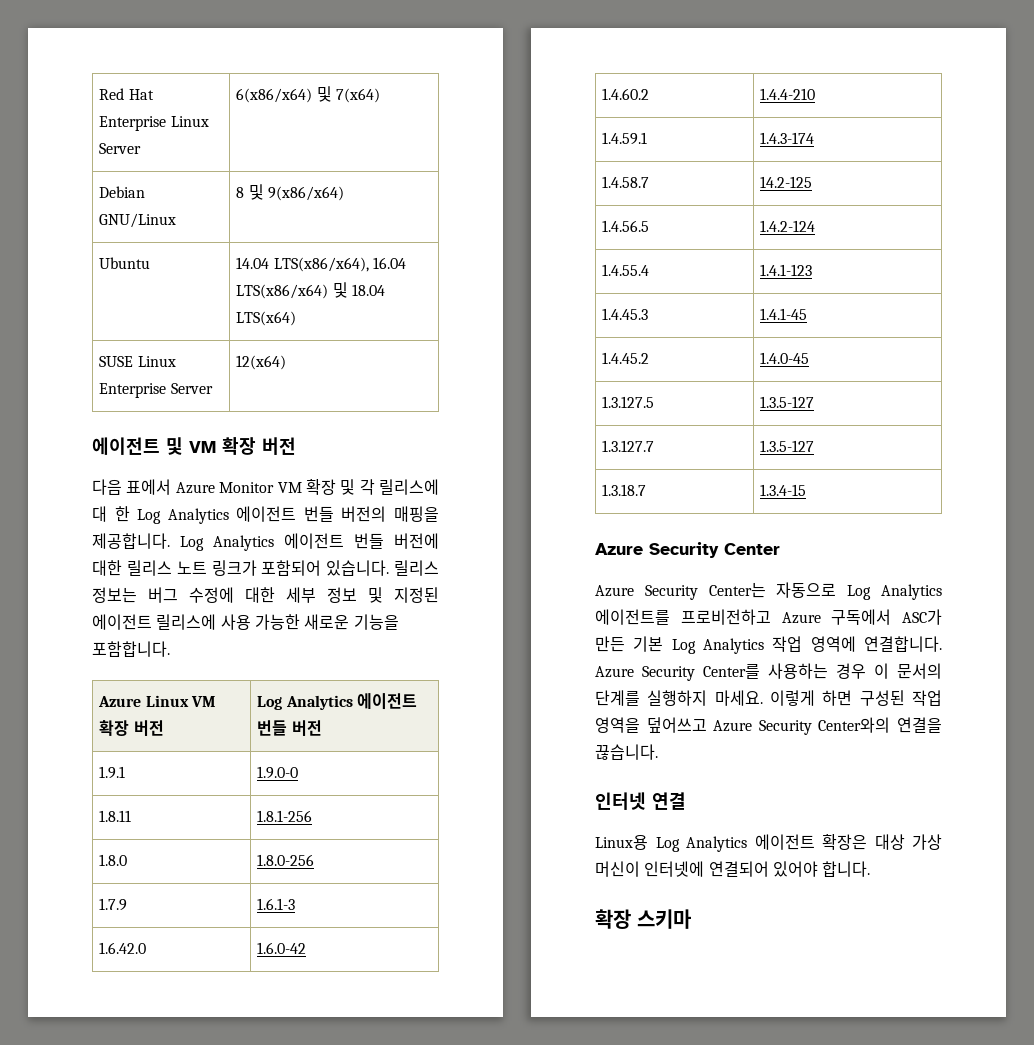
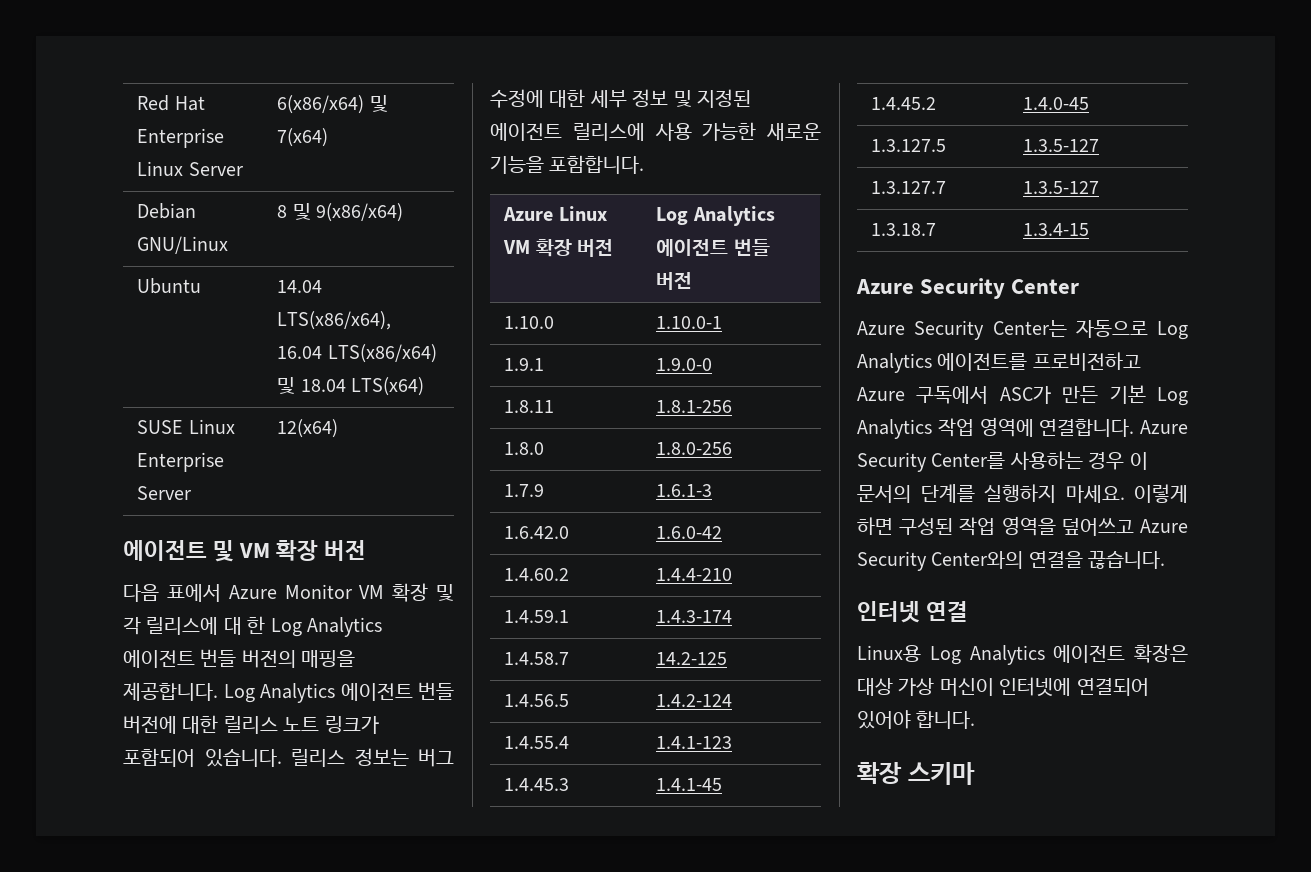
+ 1.10.0 | 1.10.0-1

